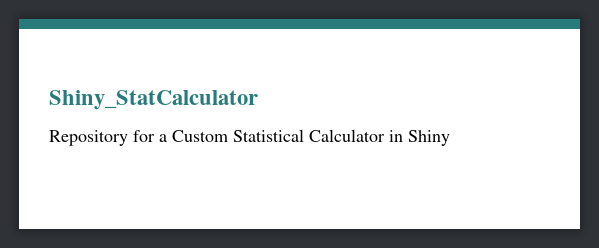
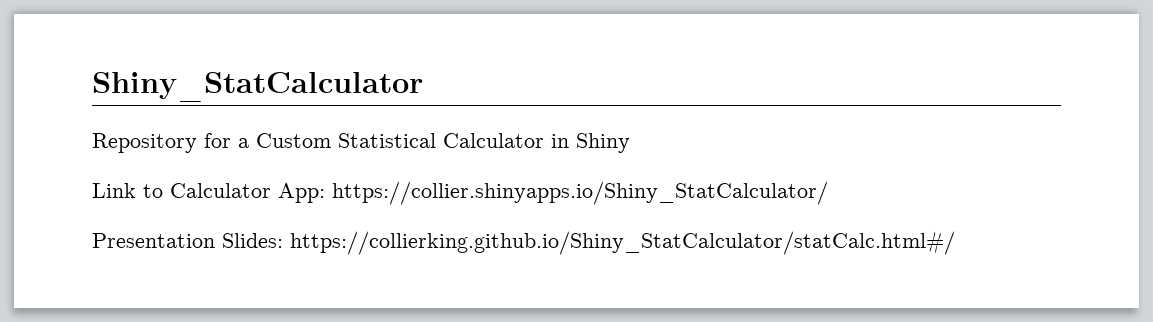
+ Link to Calculator App: https://collier.shinyapps.io/Shiny_StatCalculator/
+ Presentation Slides: https://collierking.github.io/Shiny_StatCalculator/statCalc.html#/

